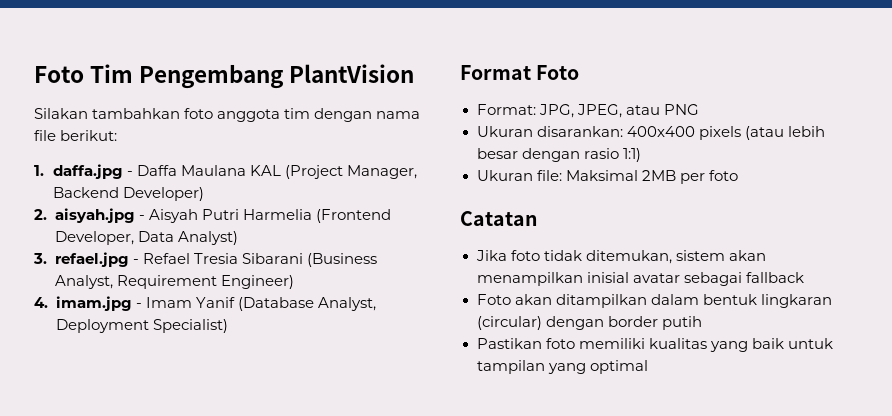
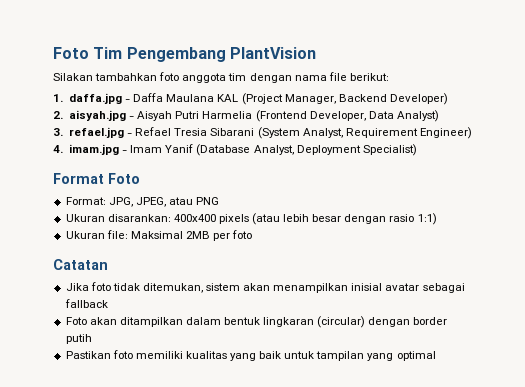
- 3. refael.jpg - Refael Tresia Sibarani (Business Analyst, Requirement Engineer)
+ 3. refael.jpg - Refael Tresia Sibarani (System Analyst, Requirement Engineer)

